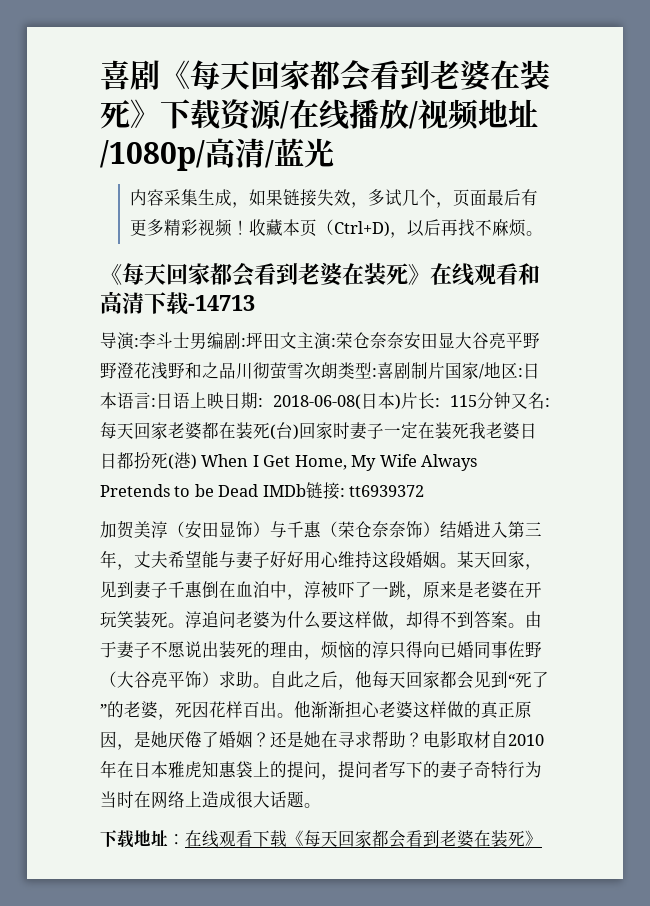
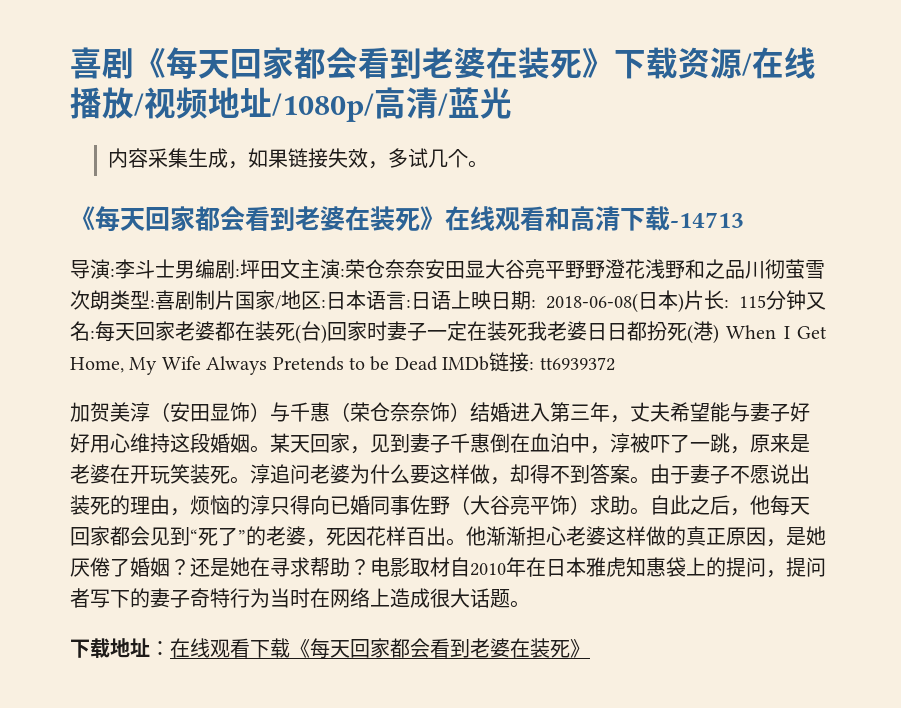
- 内容采集生成，如果链接失效，多试几个，页面最后有更多精彩视频！收藏本页（Ctrl+D)，以后再找不麻烦。
+ 内容采集生成，如果链接失效，多试几个。

